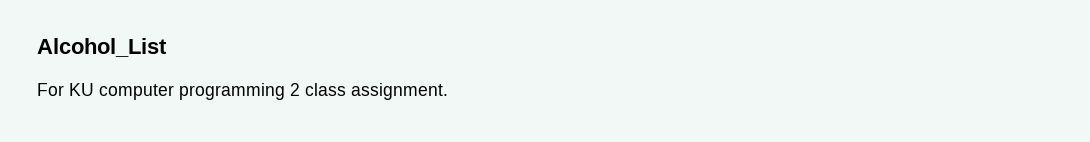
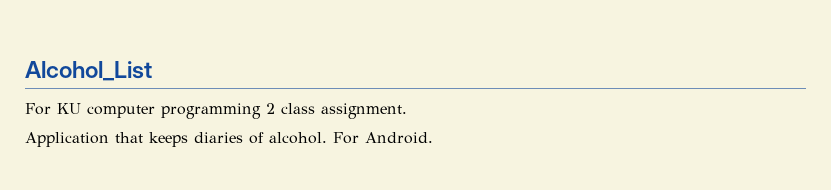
+ Application that keeps diaries of alcohol. For Android.

